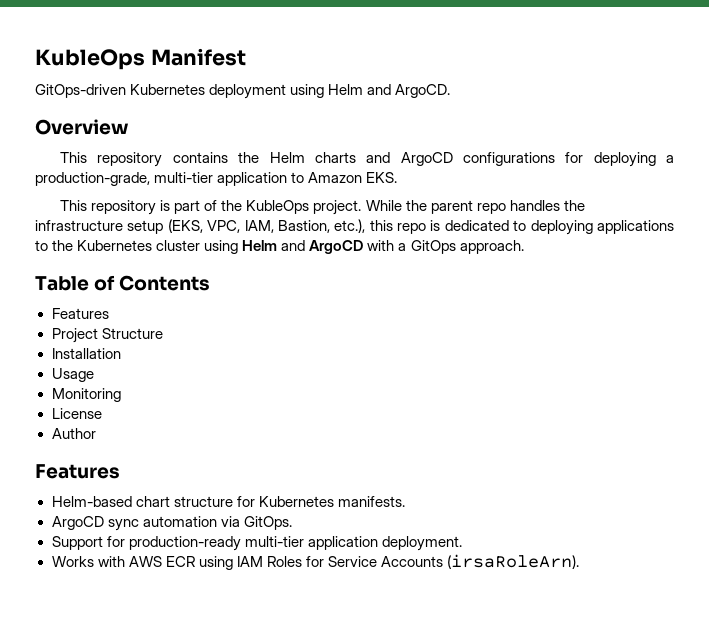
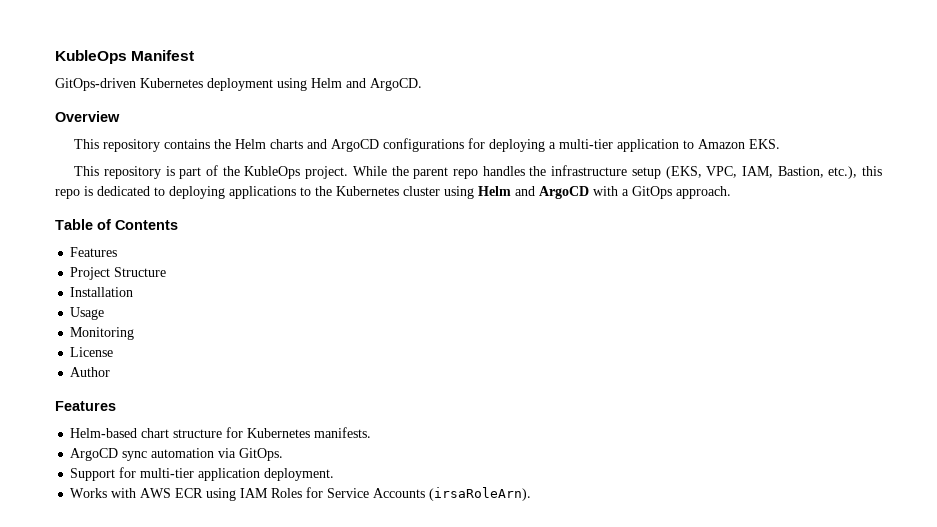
- This repository contains the Helm charts and ArgoCD configurations for deploying a production-grade, multi-tier application to Amazon EKS.
+ This repository contains the Helm charts and ArgoCD configurations for deploying a multi-tier application to Amazon EKS.
- Support for production-ready multi-tier application deployment.
+ Support for multi-tier application deployment.

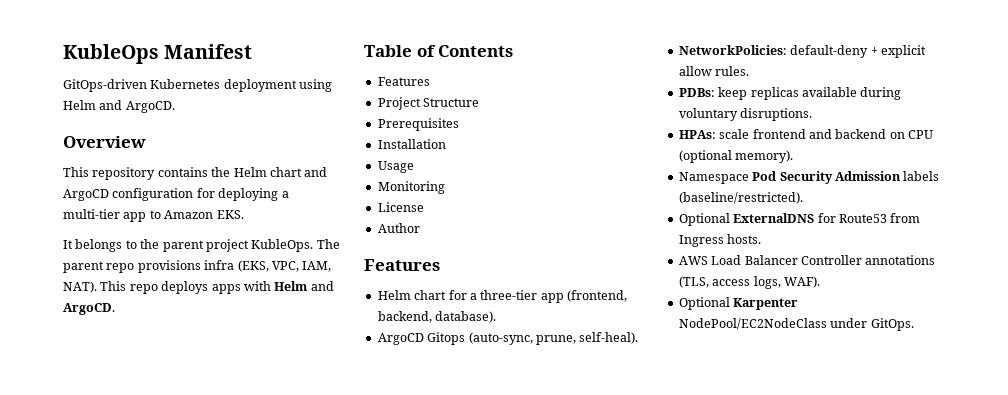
- This repository contains the Helm charts and ArgoCD configurations for deploying a multi-tier application to Amazon EKS.
+ This repository contains the Helm chart and ArgoCD configuration for deploying a multi-tier app to Amazon EKS.
- This repository is part of the KubleOps project. While the parent repo handles the infrastructure setup (EKS, VPC, IAM, Bastion, etc.), this repo is dedicated to deploying applications to the Kubernetes cluster using Helm and ArgoCD with a GitOps approach.
+ It belongs to the parent project KubleOps. The parent repo provisions infra (EKS, VPC, IAM, NAT). This repo deploys apps with Helm and ArgoCD.
+ Prerequisites
- Helm-based chart structure for Kubernetes manifests.
- ArgoCD sync automation via GitOps.
- Support for multi-tier application deployment.
- Works with AWS ECR using IAM Roles for Service Accounts (irsaRoleArn).
+ Helm chart for a three-tier app (frontend, backend, database).
+ ArgoCD Gitops (auto-sync, prune, self-heal).
+ NetworkPolicies: default-deny + explicit allow rules.
+ PDBs: keep replicas available during voluntary disruptions.
+ HPAs: scale frontend and backend on CPU (optional memory).
+ Namespace Pod Security Admission labels (baseline/restricted).
+ Optional ExternalDNS for Route53 from Ingress hosts.
+ AWS Load Balancer Controller annotations (TLS, access logs, WAF).
+ Optional Karpenter NodePool/EC2NodeClass under GitOps.

